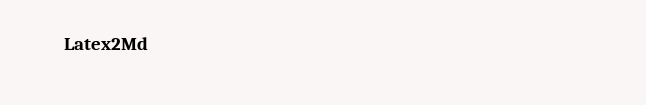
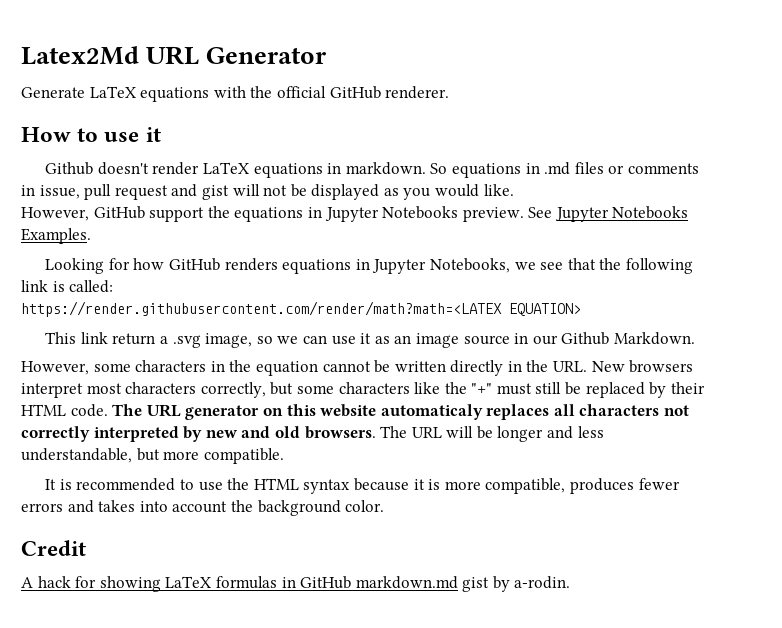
- Latex2Md
+ Latex2Md URL Generator
+ Generate LaTeX equations with the official GitHub renderer.
+ How to use it
+ Github doesn't render LaTeX equations in markdown. So equations in .md files or comments in issue, pull request and gist will not be displayed as you would like.
+ However, GitHub support the equations in Jupyter Notebooks preview. See Jupyter Notebooks Examples.
+ Looking for how GitHub renders equations in Jupyter Notebooks, we see that the following link is called:
+ https://render.githubusercontent.com/render/math?math=<LATEX EQUATION>
+ This link return a .svg image, so we can use it as an image source in our Github Markdown.
+ However, some characters in the equation cannot be written directly in the URL. New browsers interpret most characters correctly, but some characters like the "+" must still be replaced by their HTML code. The URL generator on this website automaticaly replaces all characters not correctly interpreted by new and old browsers. The URL will be longer and less understandable, but more compatible.
+ It is recommended to use the HTML syntax because it is more compatible, produces fewer errors and takes into account the background color.
+ Credit
+ A hack for showing LaTeX formulas in GitHub markdown.md gist by a-rodin.

